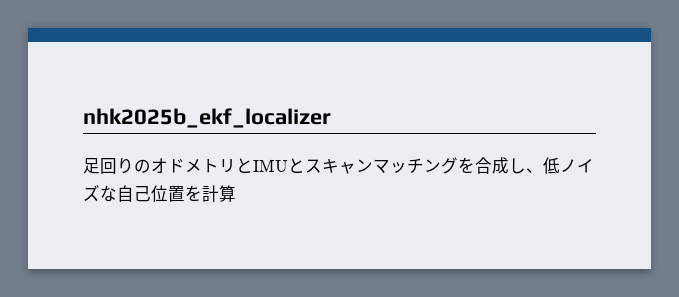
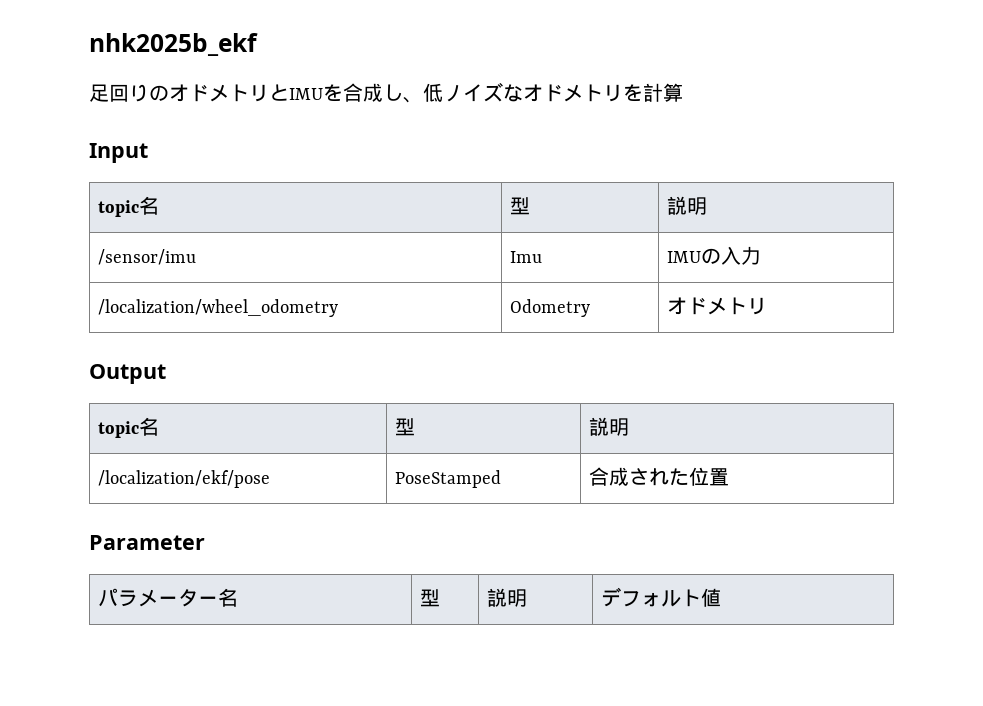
- nhk2025b_ekf_localizer
+ nhk2025b_ekf
- 足回りのオドメトリとIMUとスキャンマッチングを合成し、低ノイズな自己位置を計算
+ 足回りのオドメトリとIMUを合成し、低ノイズなオドメトリを計算
+ Input
+ topic名 | 型 | 説明
+ /sensor/imu | Imu | IMUの入力
+ /localization/wheel_odometry | Odometry | オドメトリ
+ Output
+ topic名 | 型 | 説明
+ /localization/ekf/pose | PoseStamped | 合成された位置
+ Parameter
+ パラメーター名 | 型 | 説明 | デフォルト値

